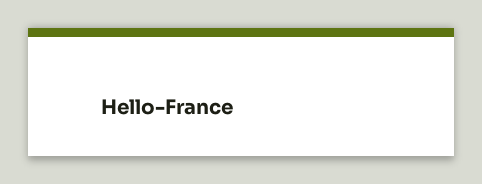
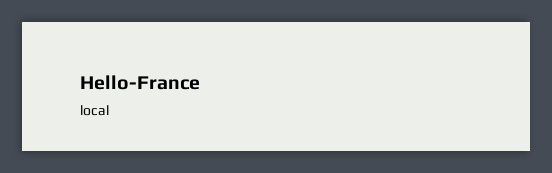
+ local

